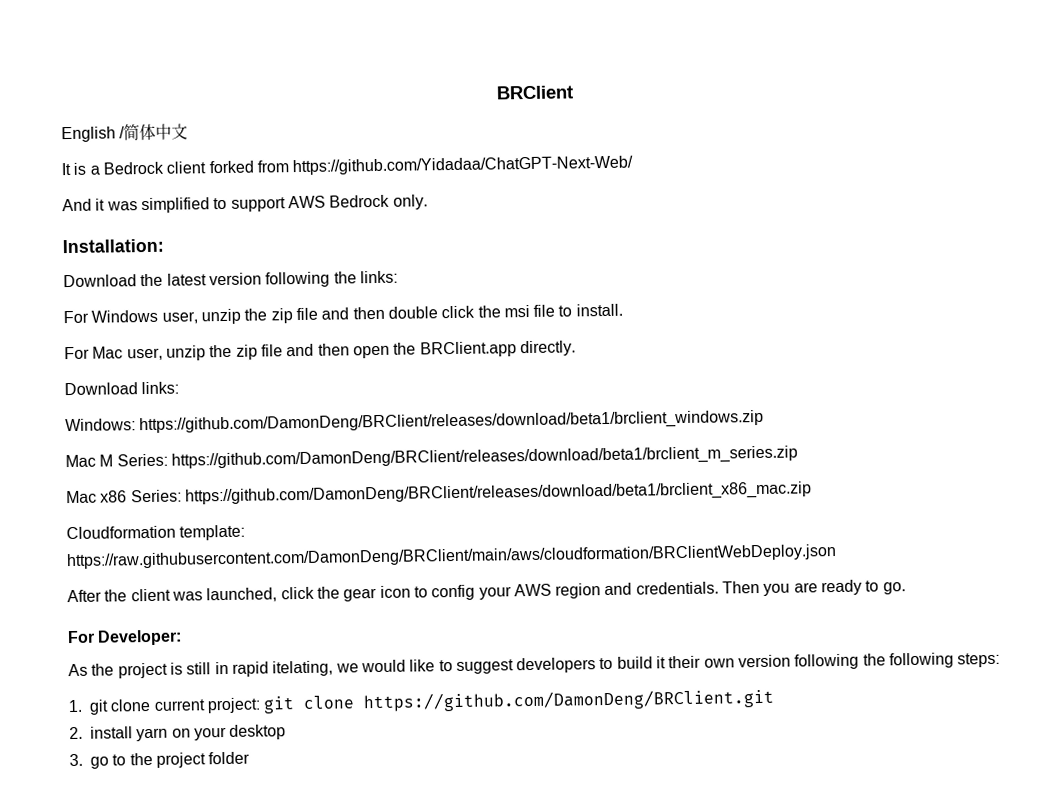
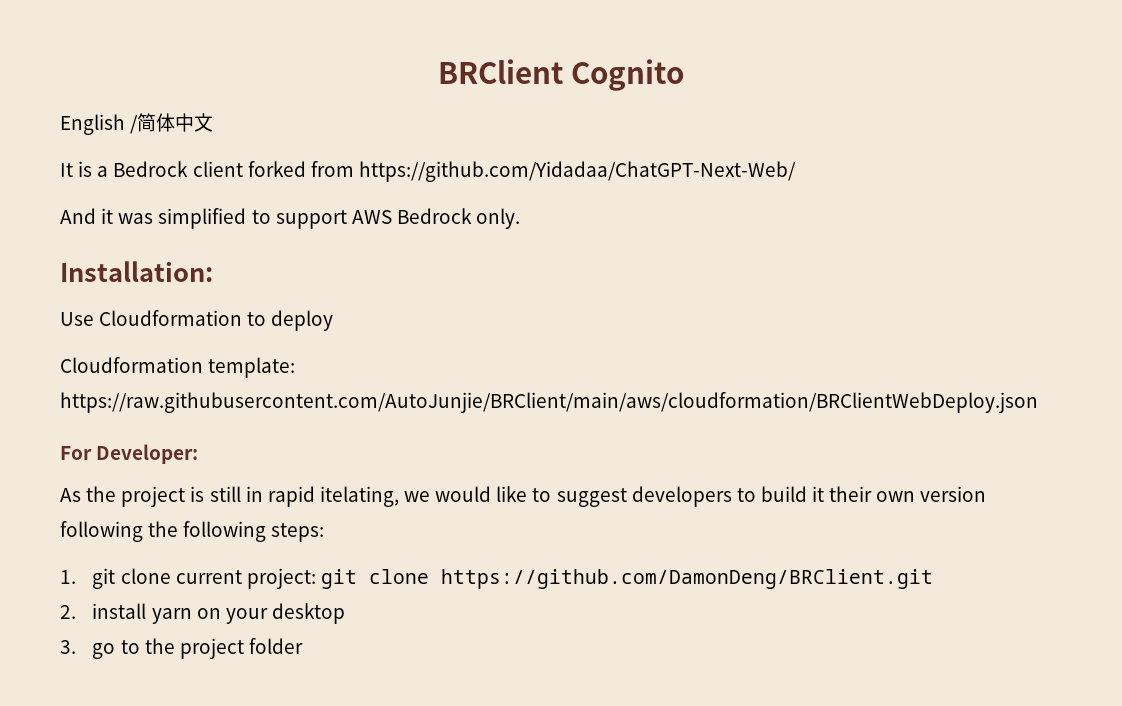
- BRClient
+ BRClient Cognito
- Download the latest version following the links:
- For Windows user, unzip the zip file and then double click the msi file to install.
- For Mac user, unzip the zip file and then open the BRClient.app directly.
- Download links:
- Windows: https://github.com/DamonDeng/BRClient/releases/download/beta1/brclient_windows.zip
- Mac M Series: https://github.com/DamonDeng/BRClient/releases/download/beta1/brclient_m_series.zip
- Mac x86 Series: https://github.com/DamonDeng/BRClient/releases/download/beta1/brclient_x86_mac.zip
- Cloudformation template: https://raw.githubusercontent.com/DamonDeng/BRClient/main/aws/cloudformation/BRClientWebDeploy.json
- After the client was launched, click the gear icon to config your AWS region and credentials. Then you are ready to go.
+ Use Cloudformation to deploy
+ Cloudformation template: https://raw.githubusercontent.com/AutoJunjie/BRClient/main/aws/cloudformation/BRClientWebDeploy.json

